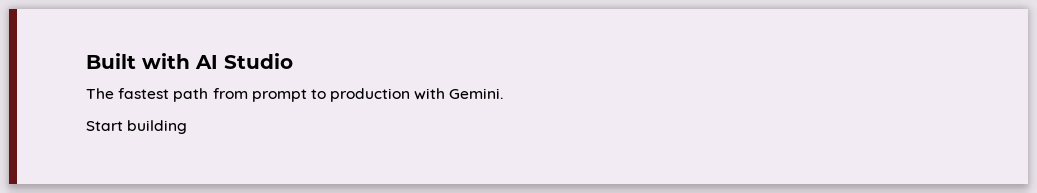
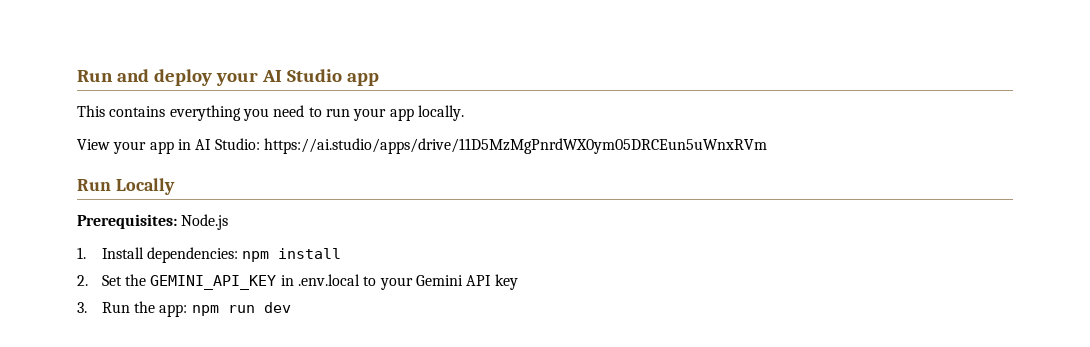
- Built with AI Studio
- The fastest path from prompt to production with Gemini.
- Start building
+ Run and deploy your AI Studio app
+ This contains everything you need to run your app locally.
+ View your app in AI Studio: https://ai.studio/apps/drive/11D5MzMgPnrdWX0ym05DRCEun5uWnxRVm
+ Run Locally
+ Prerequisites: Node.js
+ 1. Install dependencies: npm install
+ 2. Set the GEMINI_API_KEY in .env.local to your Gemini API key
+ 3. Run the app: npm run dev

